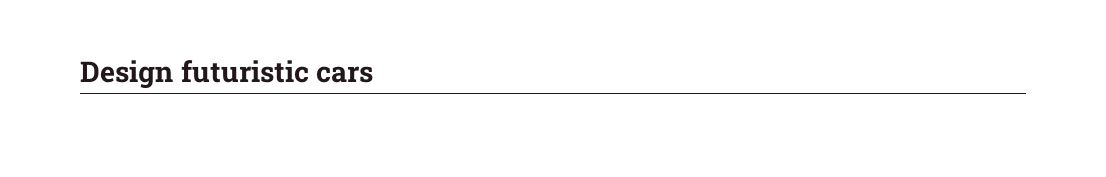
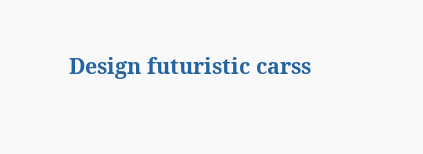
- Design futuristic cars
+ Design futuristic carss

